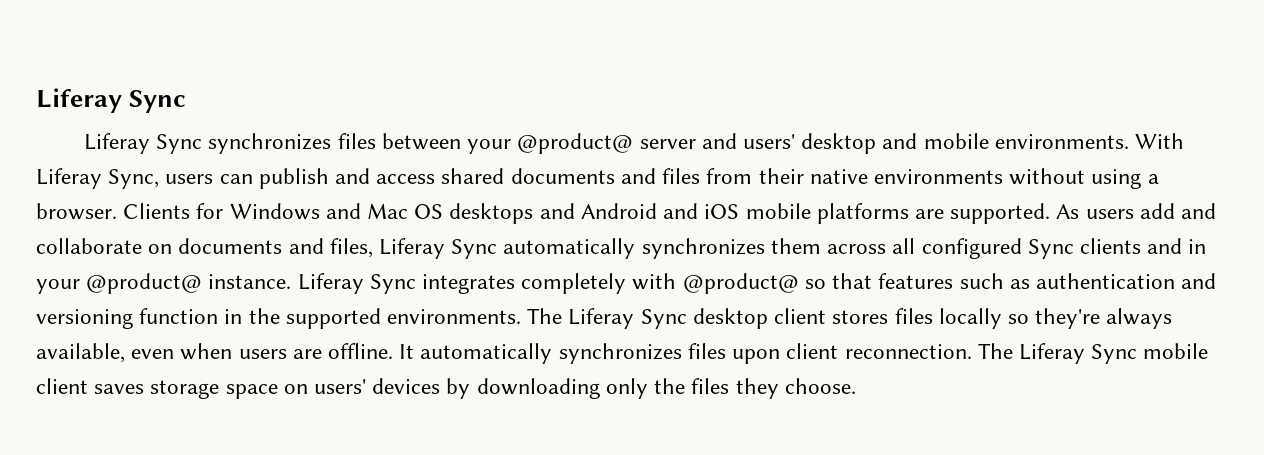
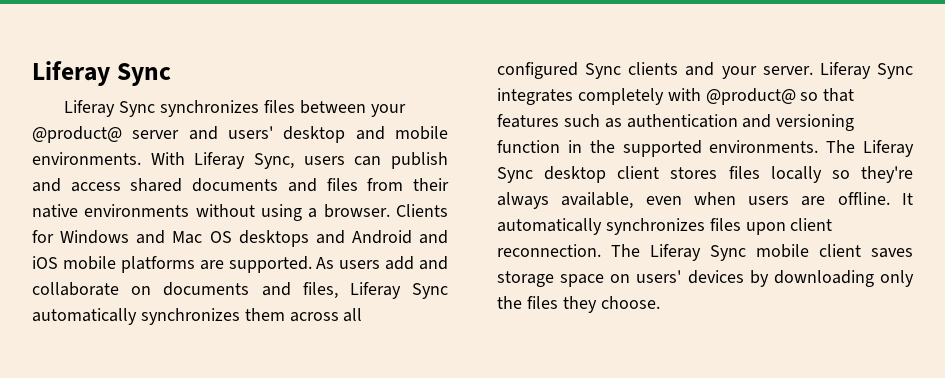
- As users add and collaborate on documents and files, Liferay Sync automatically synchronizes them across all configured Sync clients and in your @product@ instance.
+ As users add and collaborate on documents and files, Liferay Sync automatically synchronizes them across all configured Sync clients and your server.

